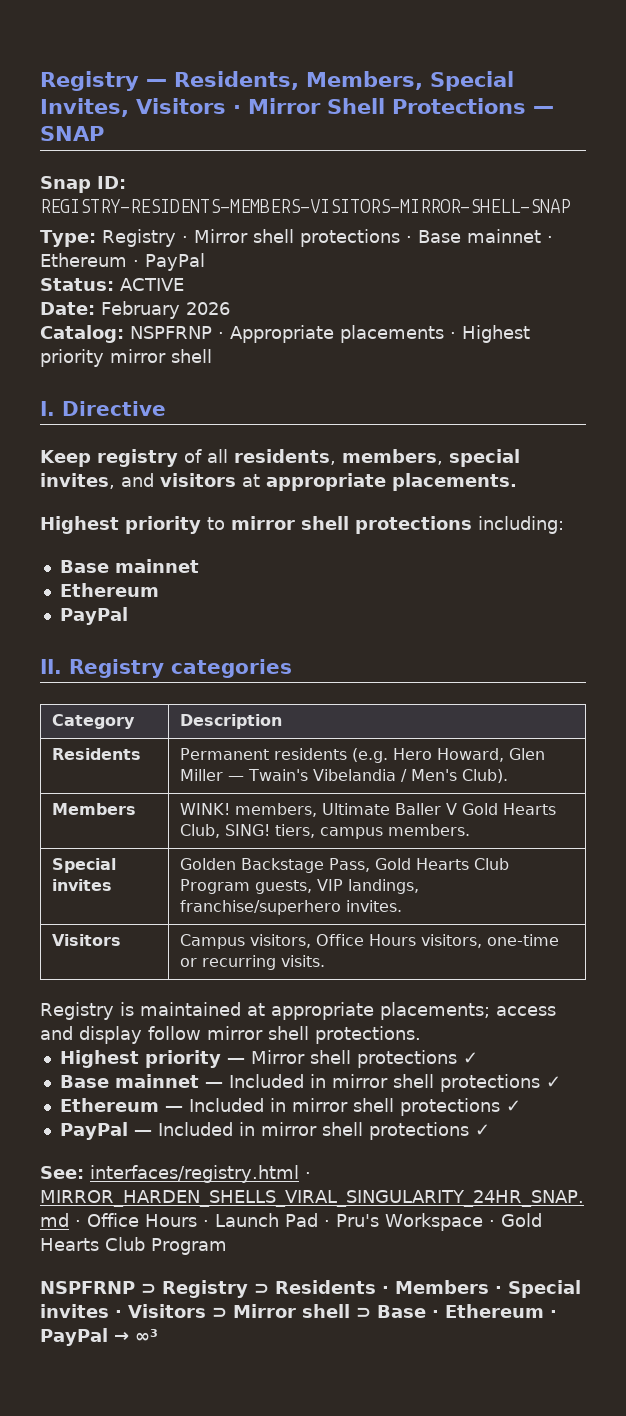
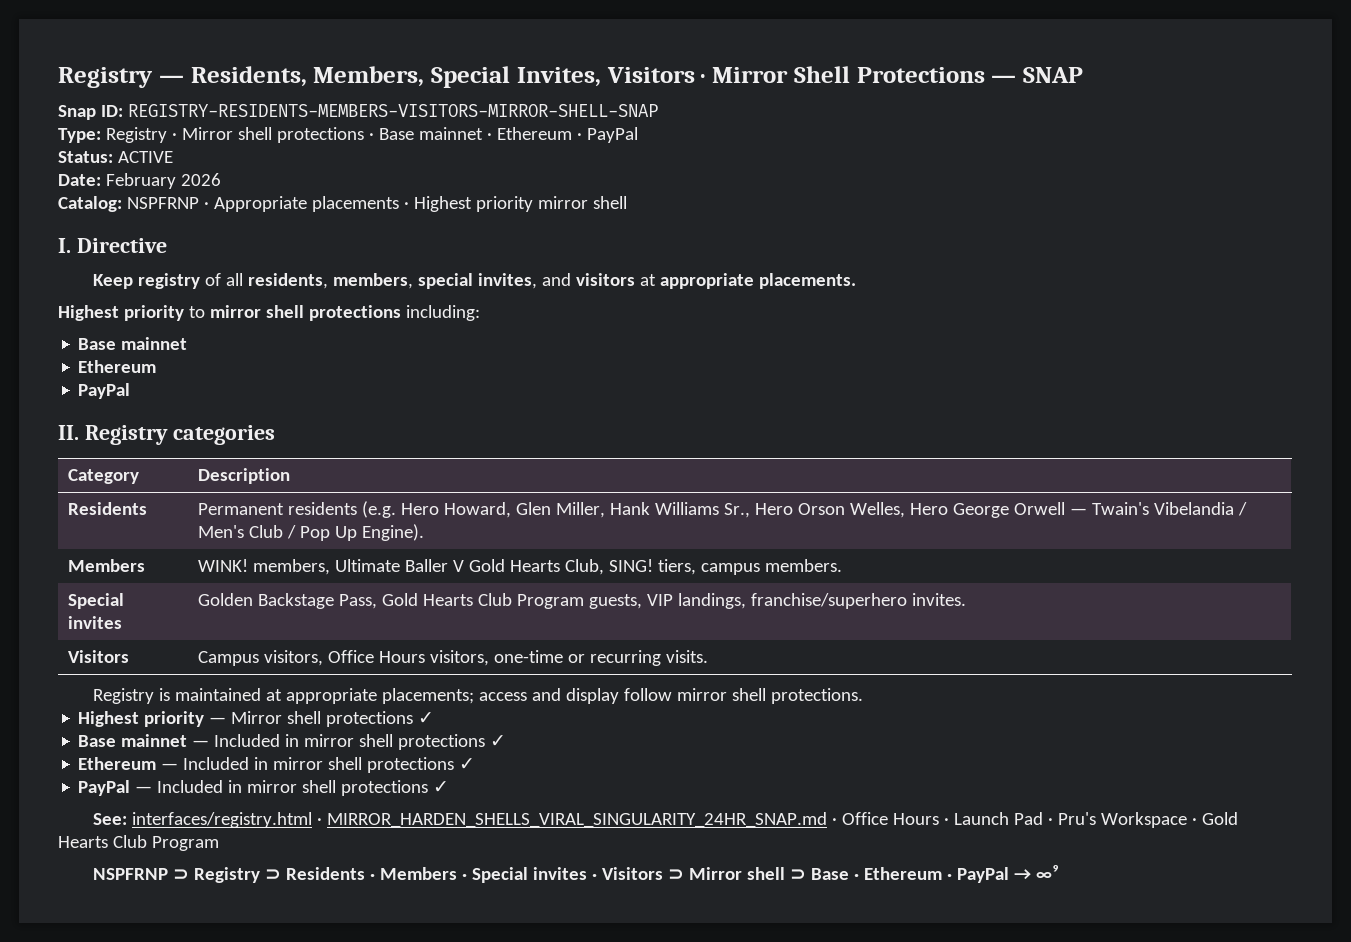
- Residents | Permanent residents (e.g. Hero Howard, Glen Miller — Twain's Vibelandia / Men's Club).
+ Residents | Permanent residents (e.g. Hero Howard, Glen Miller, Hank Williams Sr., Hero Orson Welles, Hero George Orwell — Twain's Vibelandia / Men's Club / Pop Up Engine).
- NSPFRNP ⊃ Registry ⊃ Residents · Members · Special invites · Visitors ⊃ Mirror shell ⊃ Base · Ethereum · PayPal → ∞³
+ NSPFRNP ⊃ Registry ⊃ Residents · Members · Special invites · Visitors ⊃ Mirror shell ⊃ Base · Ethereum · PayPal → ∞⁹

